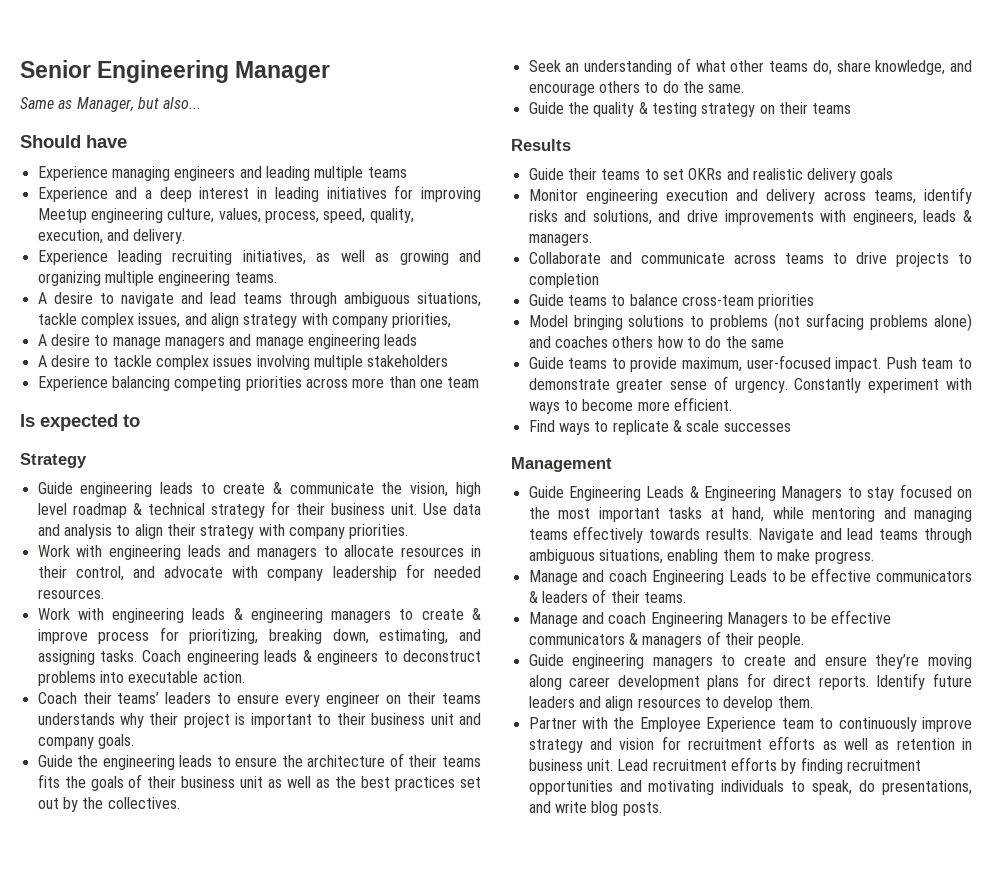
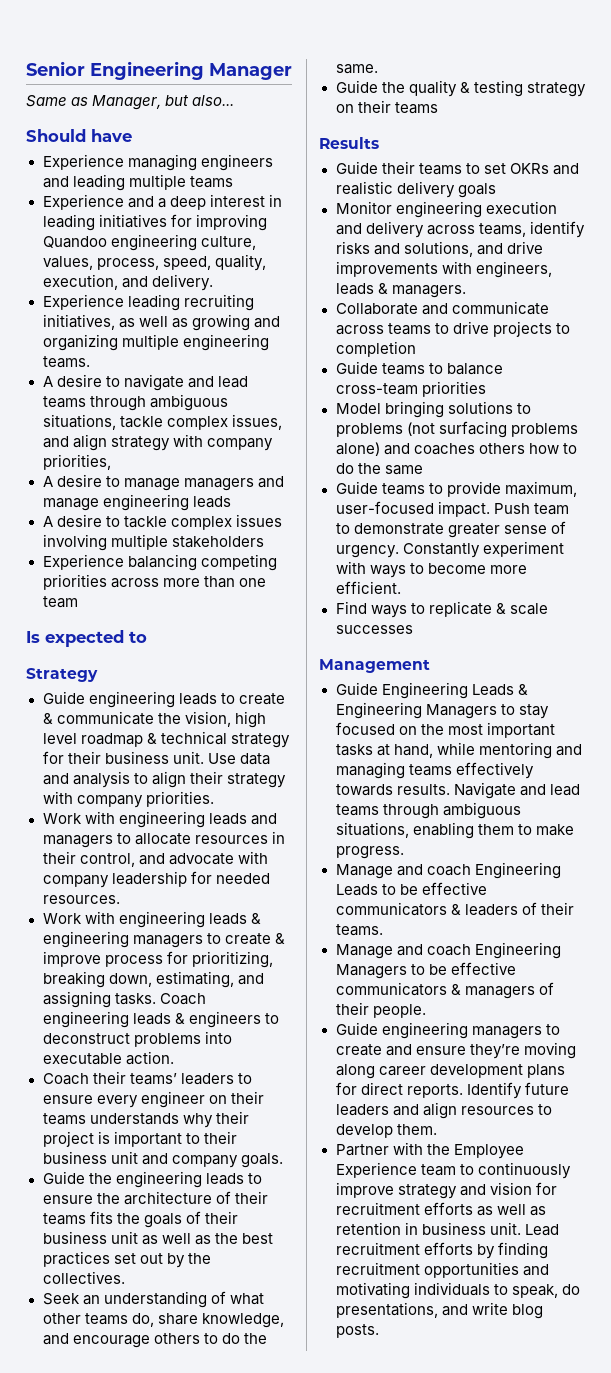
- Experience and a deep interest in leading initiatives for improving Meetup engineering culture, values, process, speed, quality, execution, and delivery.
+ Experience and a deep interest in leading initiatives for improving Quandoo engineering culture, values, process, speed, quality, execution, and delivery.

